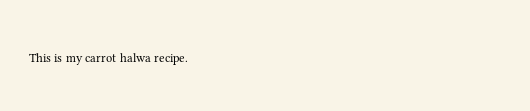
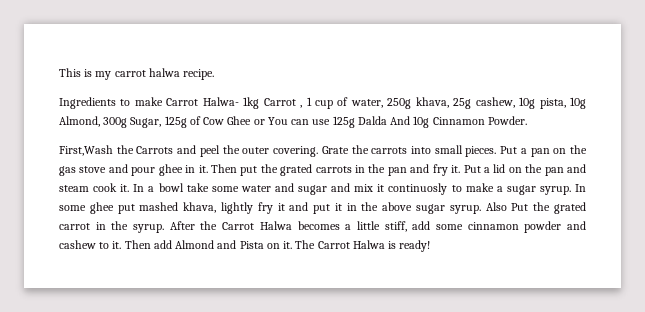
+ Ingredients to make Carrot Halwa- 1kg Carrot , 1 cup of water, 250g khava, 25g cashew, 10g pista, 10g Almond, 300g Sugar, 125g of Cow Ghee or You can use 125g Dalda And 10g Cinnamon Powder.
+ First,Wash the Carrots and peel the outer covering. Grate the carrots into small pieces. Put a pan on the gas stove and pour ghee in it. Then put the grated carrots in the pan and fry it. Put a lid on the pan and steam cook it. In a bowl take some water and sugar and mix it continuosly to make a sugar syrup. In some ghee put mashed khava, lightly fry it and put it in the above sugar syrup. Also Put the grated carrot in the syrup. After the Carrot Halwa becomes a little stiff, add some cinnamon powder and cashew to it. Then add Almond and Pista on it. The Carrot Halwa is ready!

